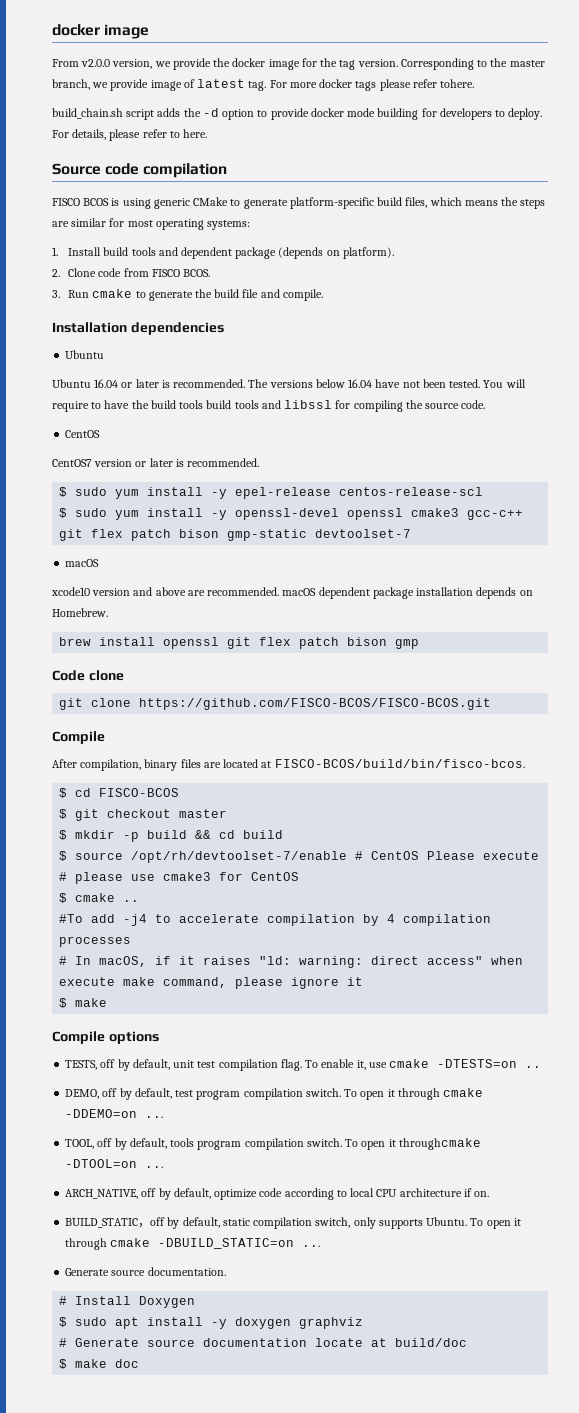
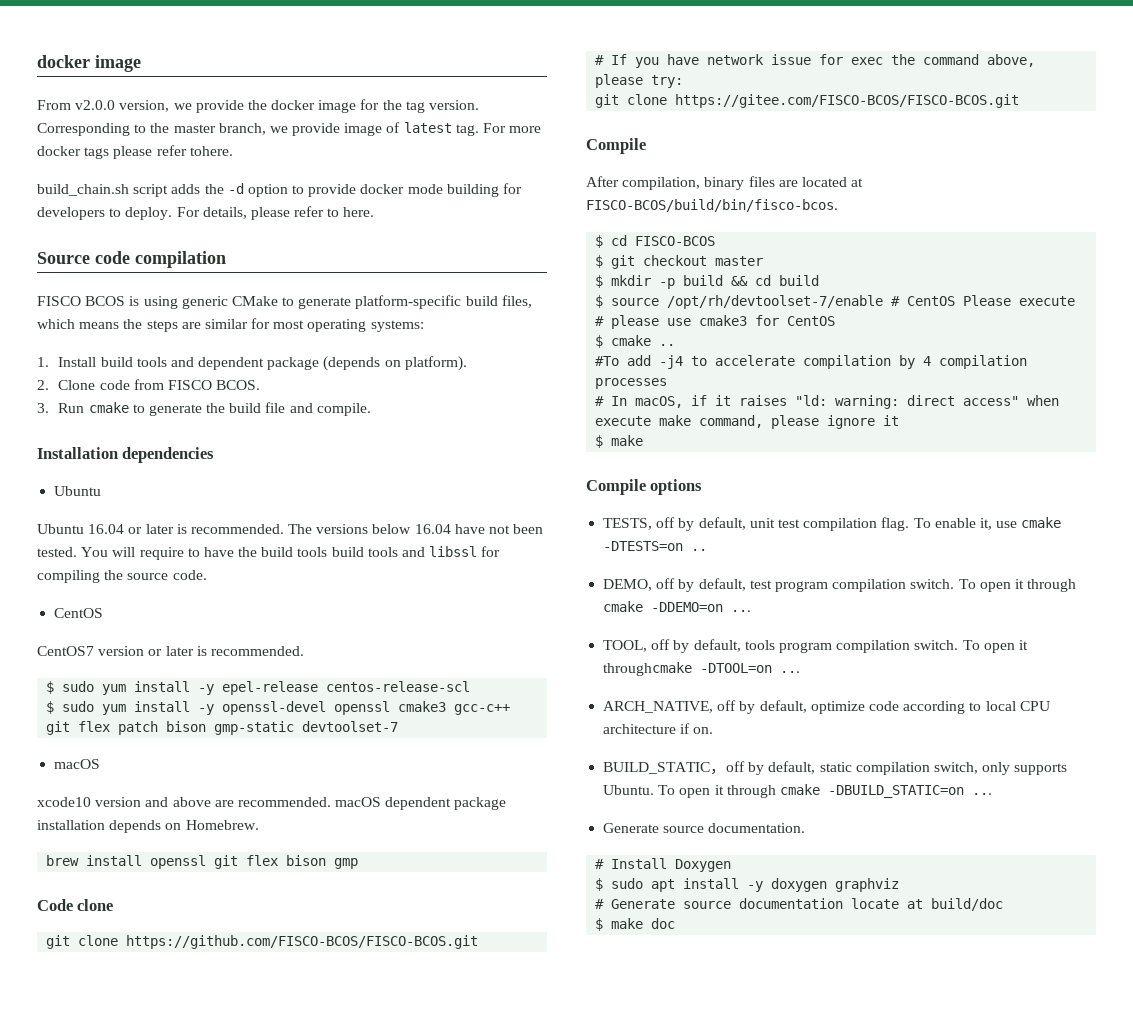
- brew install openssl git flex patch bison gmp
+ brew install openssl git flex bison gmp
+ # If you have network issue for exec the command above, please try:
+ git clone https://gitee.com/FISCO-BCOS/FISCO-BCOS.git

